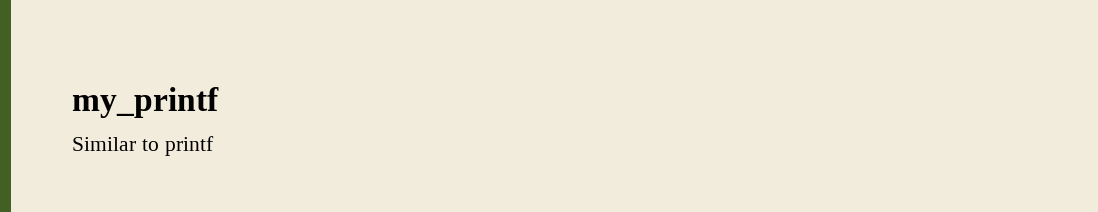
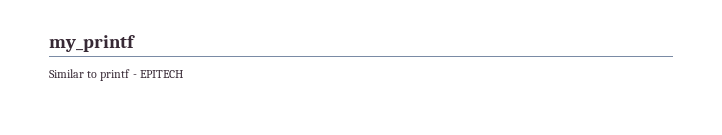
- Similar to printf
+ Similar to printf - EPITECH

